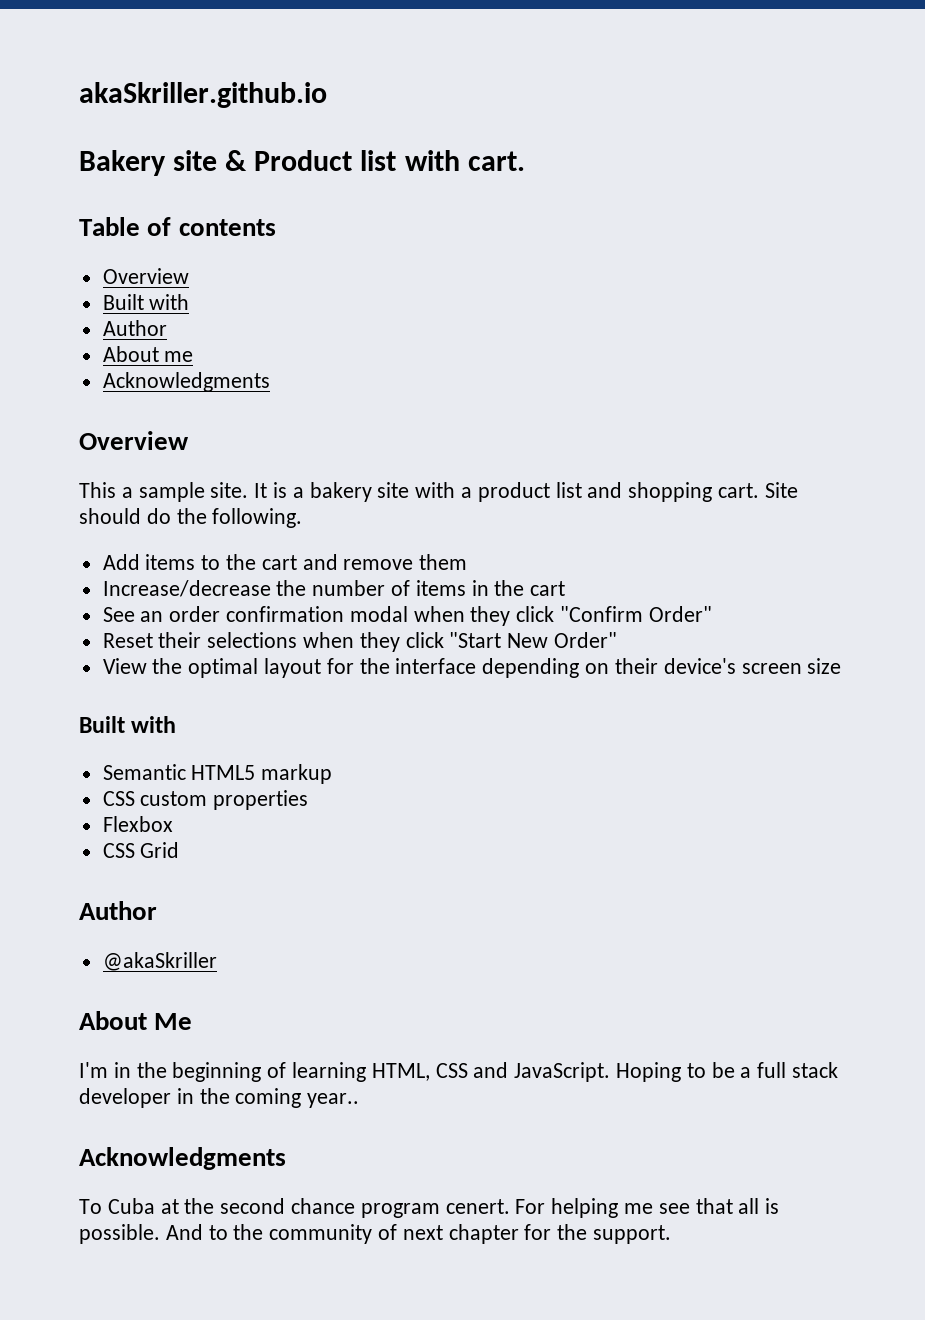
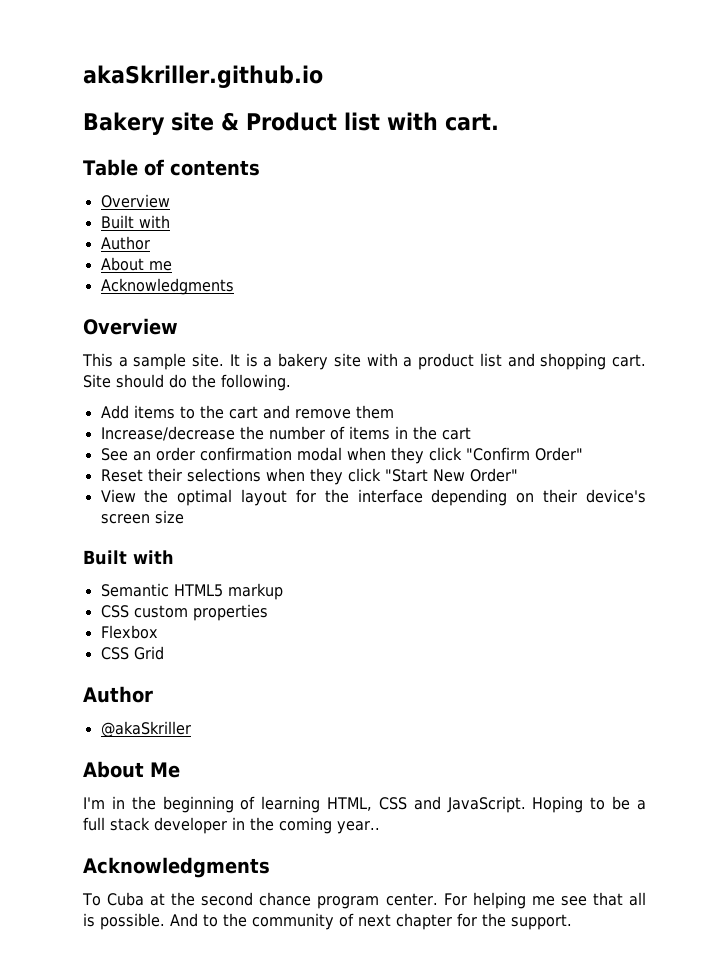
- To Cuba at the second chance program cenert.
+ To Cuba at the second chance program center.

